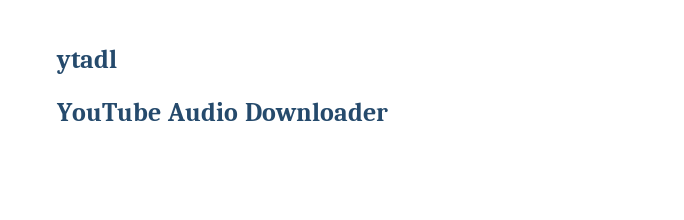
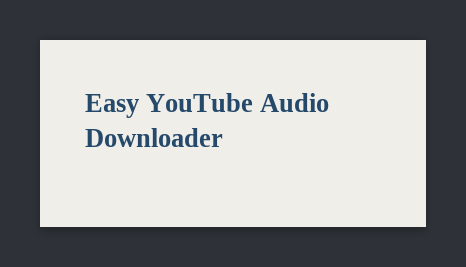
- ytadl
- YouTube Audio Downloader
+ Easy YouTube Audio Downloader

